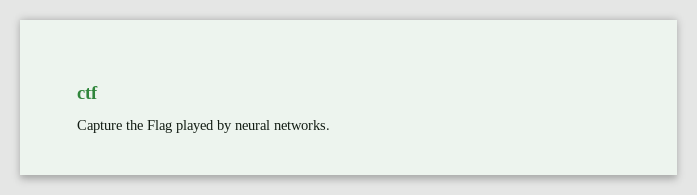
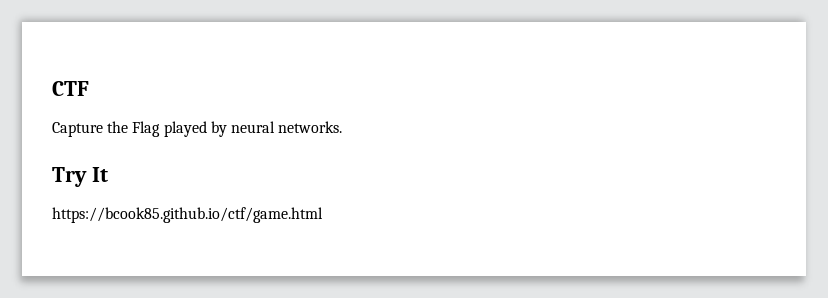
- ctf
+ CTF
+ Try It
+ https://bcook85.github.io/ctf/game.html

